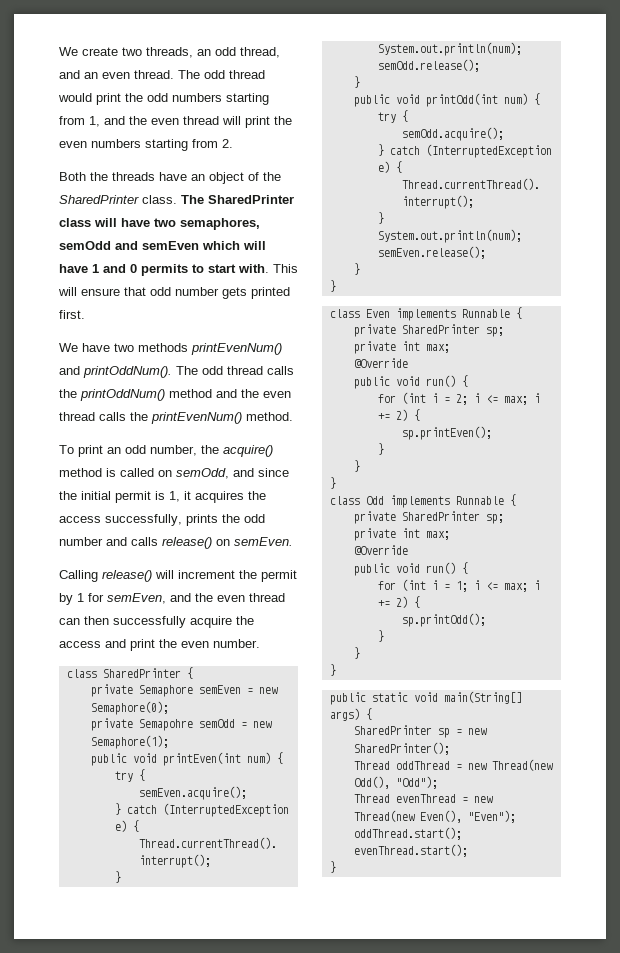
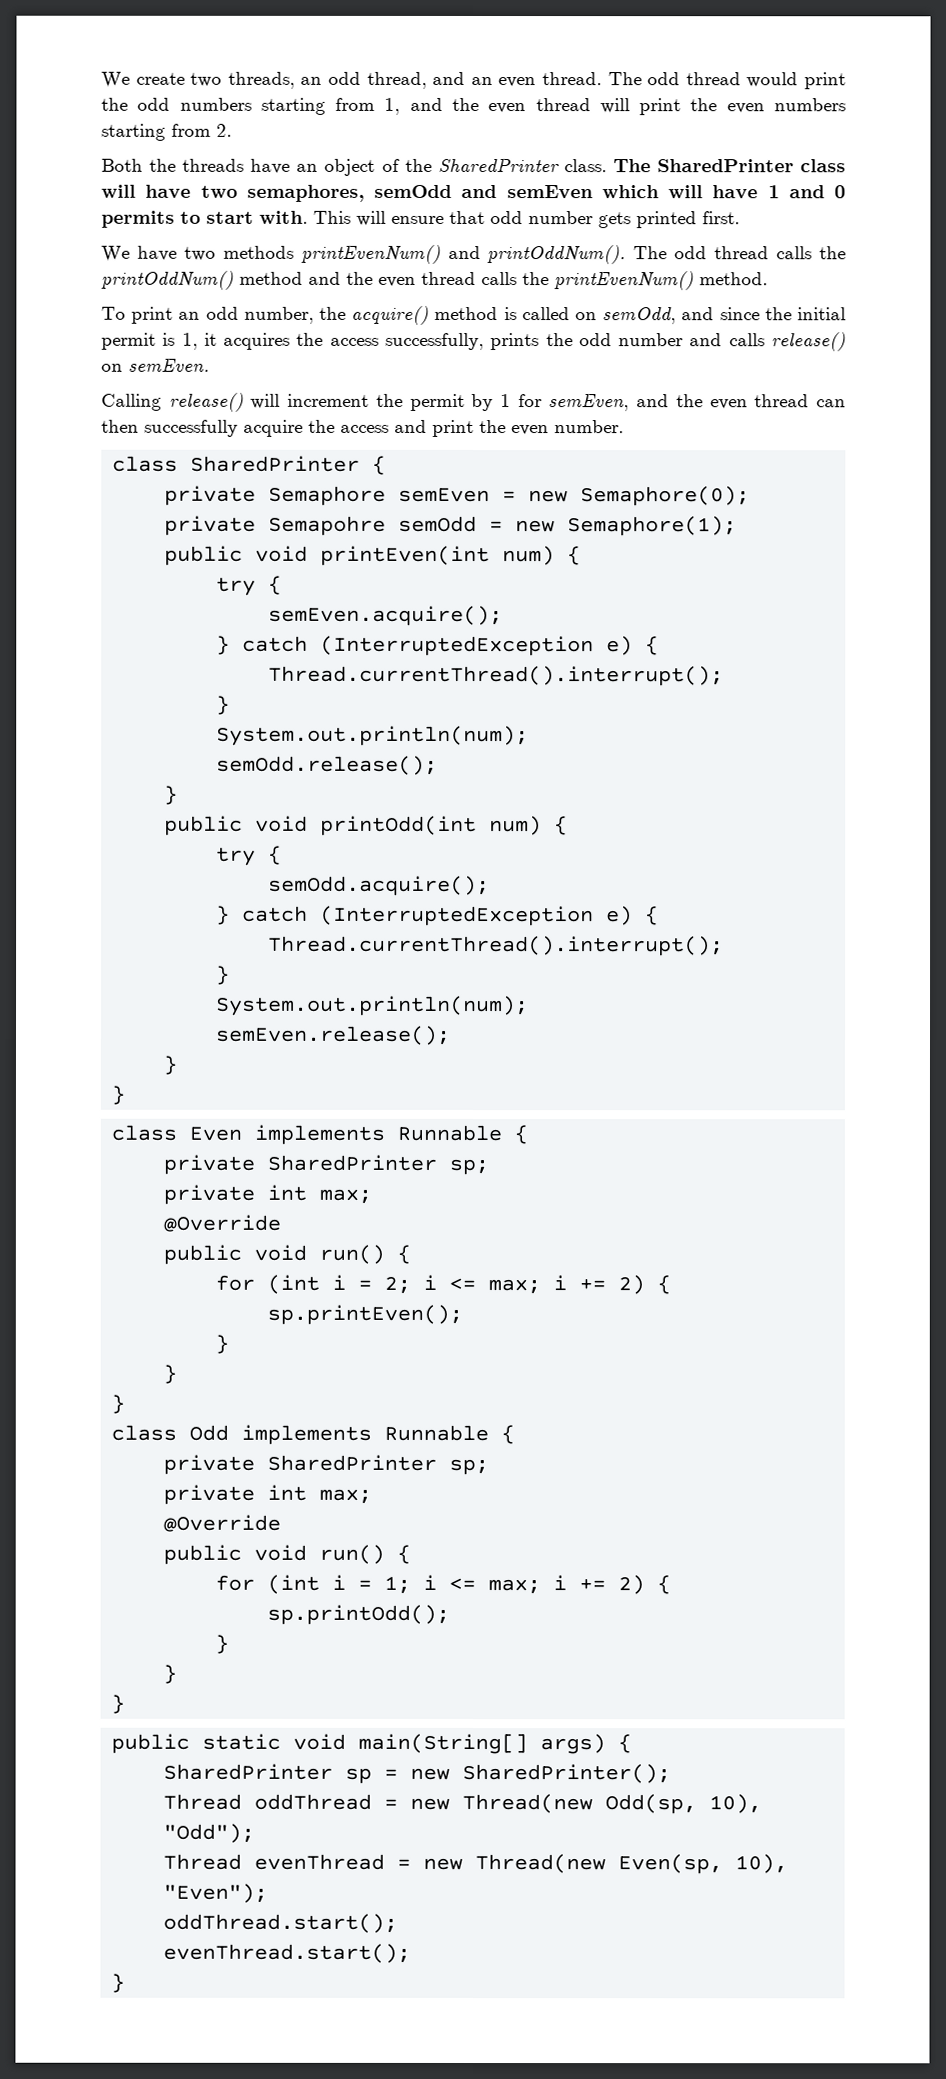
- Thread oddThread = new Thread(new Odd(), "Odd");
+ Thread oddThread = new Thread(new Odd(sp, 10), "Odd");
- Thread evenThread = new Thread(new Even(), "Even");
+ Thread evenThread = new Thread(new Even(sp, 10), "Even");

